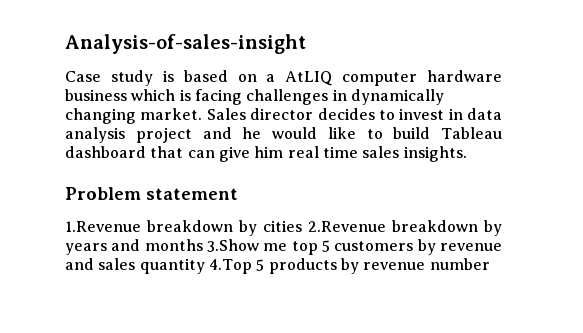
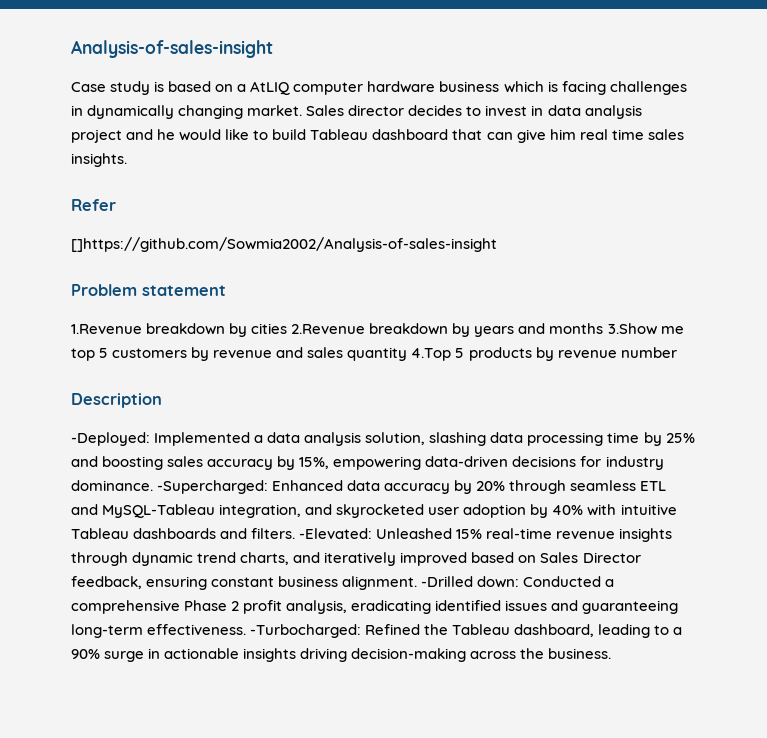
+ Refer
+ []https://github.com/Sowmia2002/Analysis-of-sales-insight
+ Description
+ -Deployed: Implemented a data analysis solution, slashing data processing time by 25% and boosting sales accuracy by 15%, empowering data-driven decisions for industry dominance. -Supercharged: Enhanced data accuracy by 20% through seamless ETL and MySQL-Tableau integration, and skyrocketed user adoption by 40% with intuitive Tableau dashboards and filters. -Elevated: Unleashed 15% real-time revenue insights through dynamic trend charts, and iteratively improved based on Sales Director feedback, ensuring constant business alignment. -Drilled down: Conducted a comprehensive Phase 2 profit analysis, eradicating identified issues and guaranteeing long-term effectiveness. -Turbocharged: Refined the Tableau dashboard, leading to a 90% surge in actionable insights driving decision-making across the business.

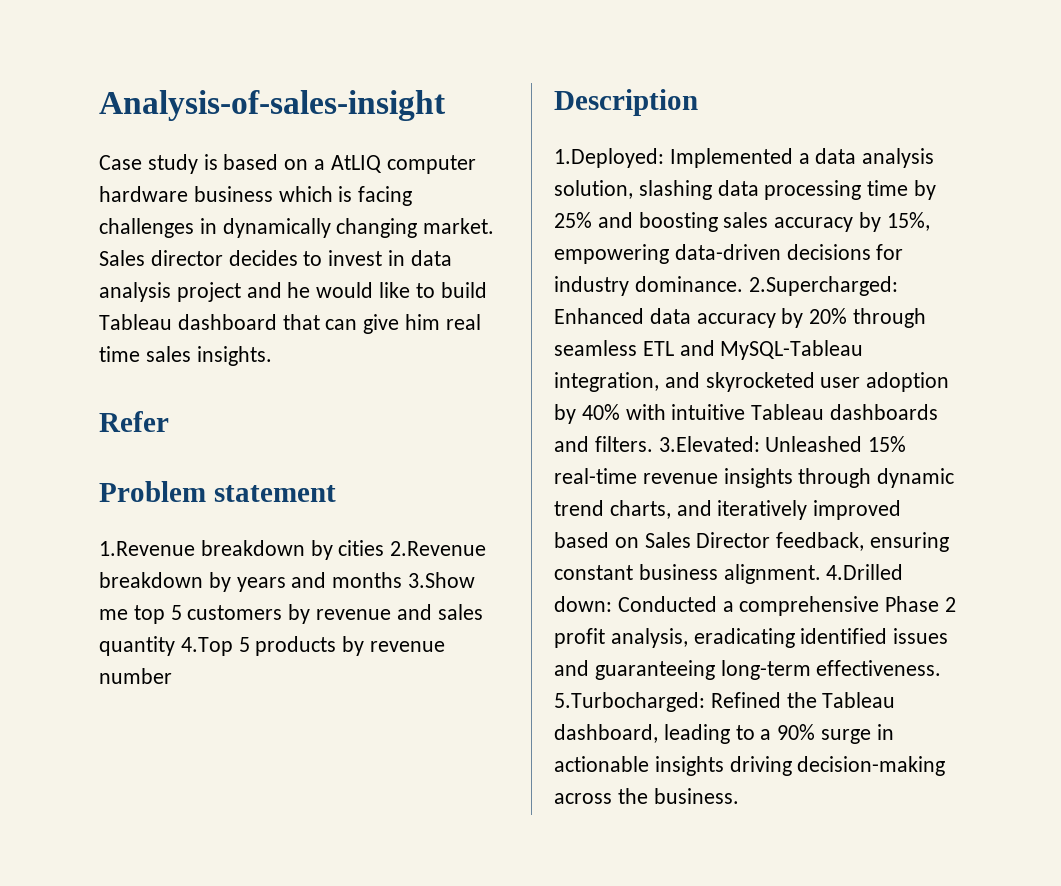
- []https://github.com/Sowmia2002/Analysis-of-sales-insight
- -Deployed: Implemented a data analysis solution, slashing data processing time by 25% and boosting sales accuracy by 15%, empowering data-driven decisions for industry dominance.
+ 1.Deployed: Implemented a data analysis solution, slashing data processing time by 25% and boosting sales accuracy by 15%, empowering data-driven decisions for industry dominance.
- -Supercharged: Enhanced data accuracy by 20% through seamless ETL and MySQL-Tableau integration, and skyrocketed user adoption by 40% with intuitive Tableau dashboards and filters.
+ 2.Supercharged: Enhanced data accuracy by 20% through seamless ETL and MySQL-Tableau integration, and skyrocketed user adoption by 40% with intuitive Tableau dashboards and filters.
- -Elevated: Unleashed 15% real-time revenue insights through dynamic trend charts, and iteratively improved based on Sales Director feedback, ensuring constant business alignment.
+ 3.Elevated: Unleashed 15% real-time revenue insights through dynamic trend charts, and iteratively improved based on Sales Director feedback, ensuring constant business alignment.
- -Drilled down: Conducted a comprehensive Phase 2 profit analysis, eradicating identified issues and guaranteeing long-term effectiveness.
+ 4.Drilled down: Conducted a comprehensive Phase 2 profit analysis, eradicating identified issues and guaranteeing long-term effectiveness.
- -Turbocharged: Refined the Tableau dashboard, leading to a 90% surge in actionable insights driving decision-making across the business.
+ 5.Turbocharged: Refined the Tableau dashboard, leading to a 90% surge in actionable insights driving decision-making across the business.

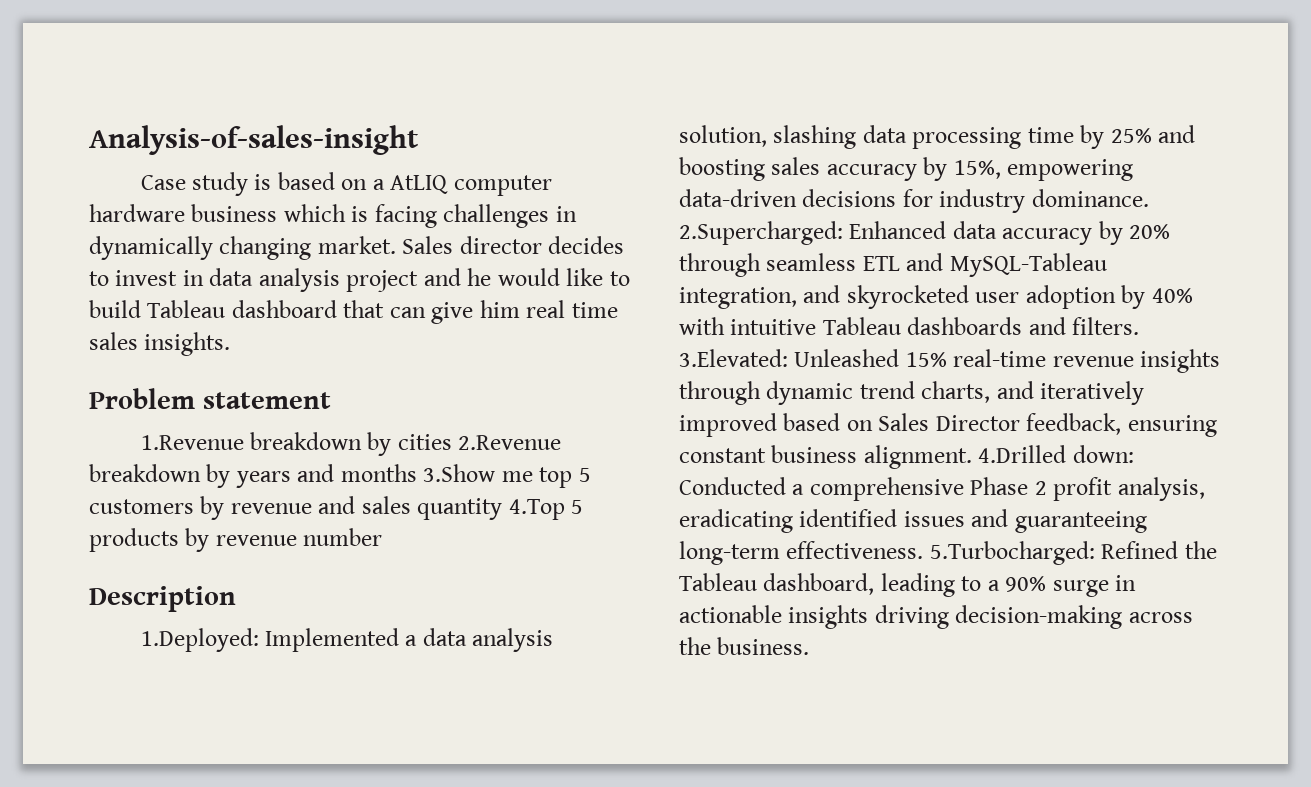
- Refer

